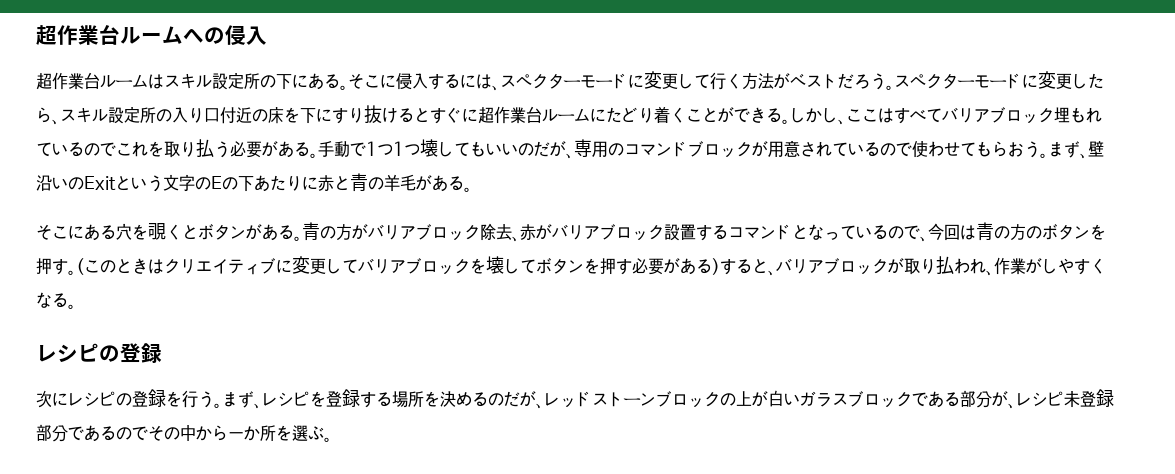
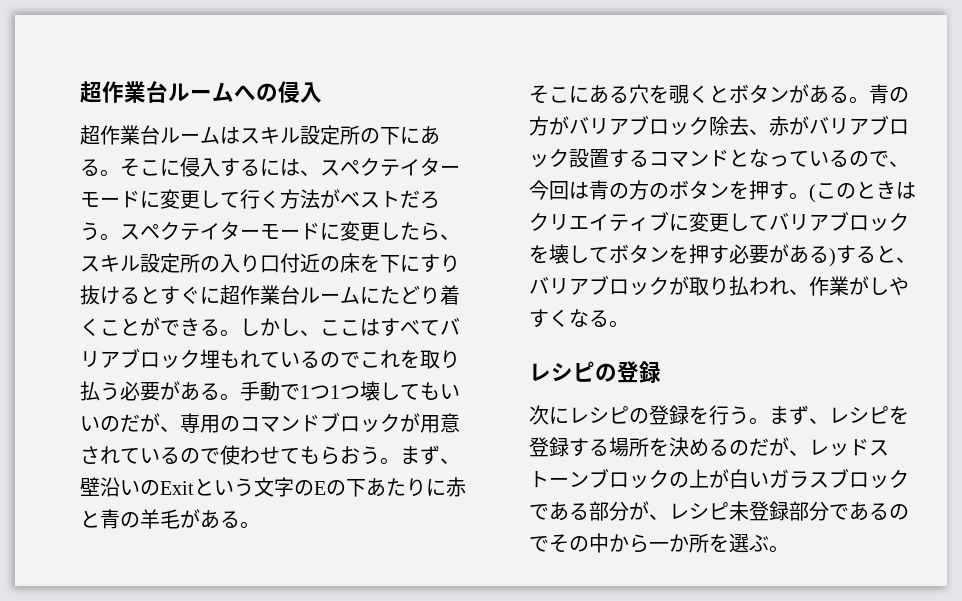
- そこに侵入するには、スペクターモードに変更して行く方法がベストだろう。
+ そこに侵入するには、スペクテイターモードに変更して行く方法がベストだろう。
- スペクターモードに変更したら、スキル設定所の入り口付近の床を下にすり抜けるとすぐに超作業台ルームにたどり着くことができる。
+ スペクテイターモードに変更したら、スキル設定所の入り口付近の床を下にすり抜けるとすぐに超作業台ルームにたどり着くことができる。

